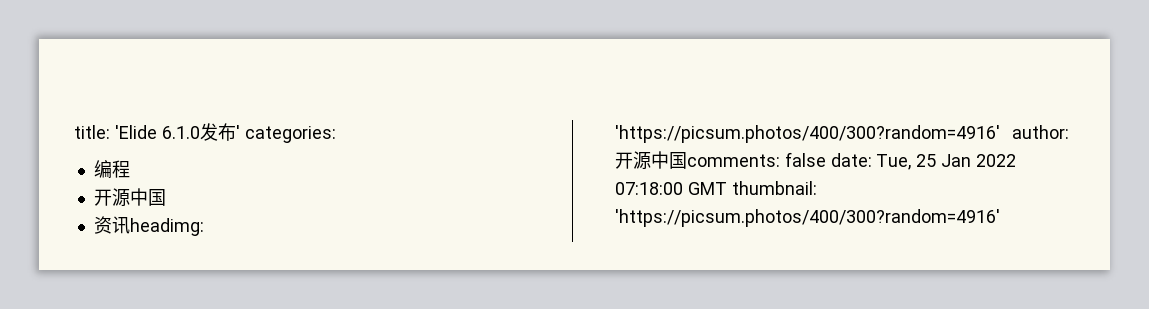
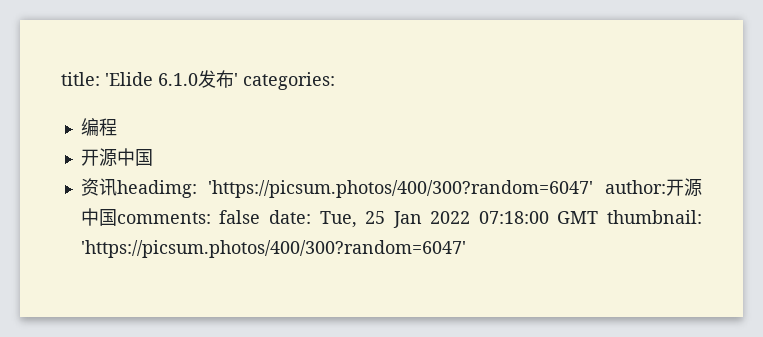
- 资讯headimg: 'https://picsum.photos/400/300?random=4916' author:开源中国comments: false date: Tue, 25 Jan 2022 07:18:00 GMT thumbnail: 'https://picsum.photos/400/300?random=4916'
+ 资讯headimg: 'https://picsum.photos/400/300?random=6047' author:开源中国comments: false date: Tue, 25 Jan 2022 07:18:00 GMT thumbnail: 'https://picsum.photos/400/300?random=6047'

